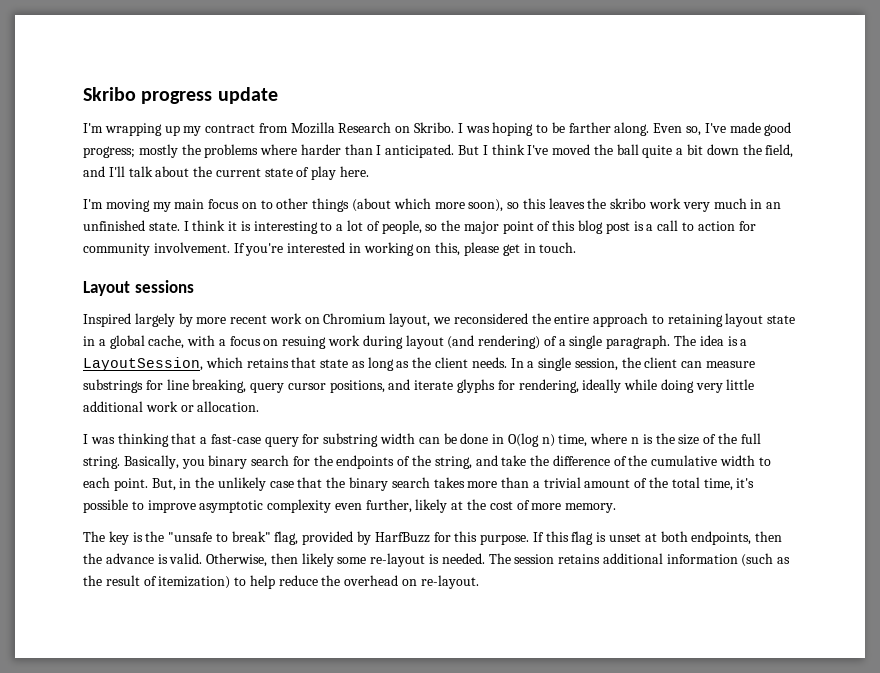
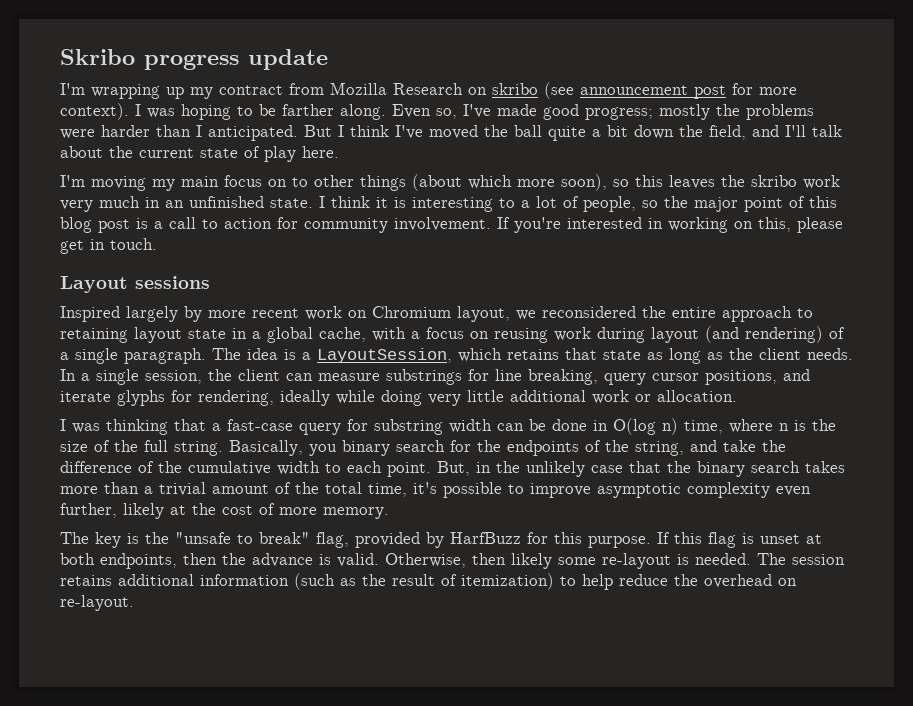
- I'm wrapping up my contract from Mozilla Research on Skribo.
+ I'm wrapping up my contract from Mozilla Research on skribo (see announcement post for more context).
- Even so, I've made good progress; mostly the problems where harder than I anticipated.
+ Even so, I've made good progress; mostly the problems were harder than I anticipated.
- Inspired largely by more recent work on Chromium layout, we reconsidered the entire approach to retaining layout state in a global cache, with a focus on resuing work during layout (and rendering) of a single paragraph.
+ Inspired largely by more recent work on Chromium layout, we reconsidered the entire approach to retaining layout state in a global cache, with a focus on reusing work during layout (and rendering) of a single paragraph.

